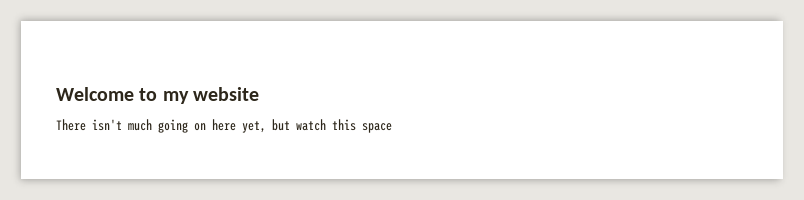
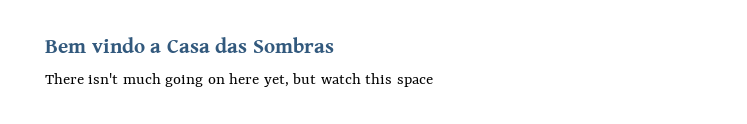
- Welcome to my website
+ Bem vindo a Casa das Sombras

